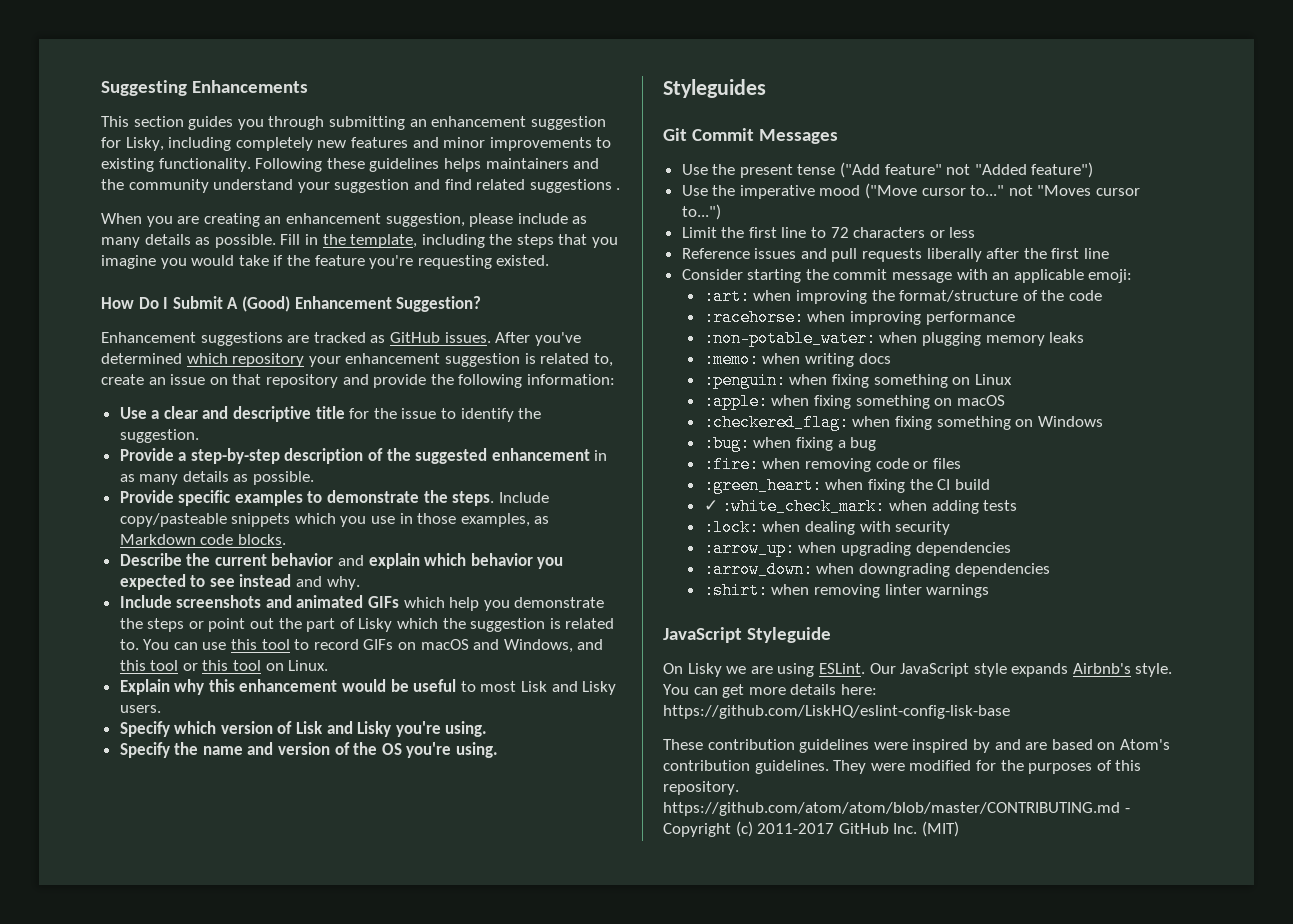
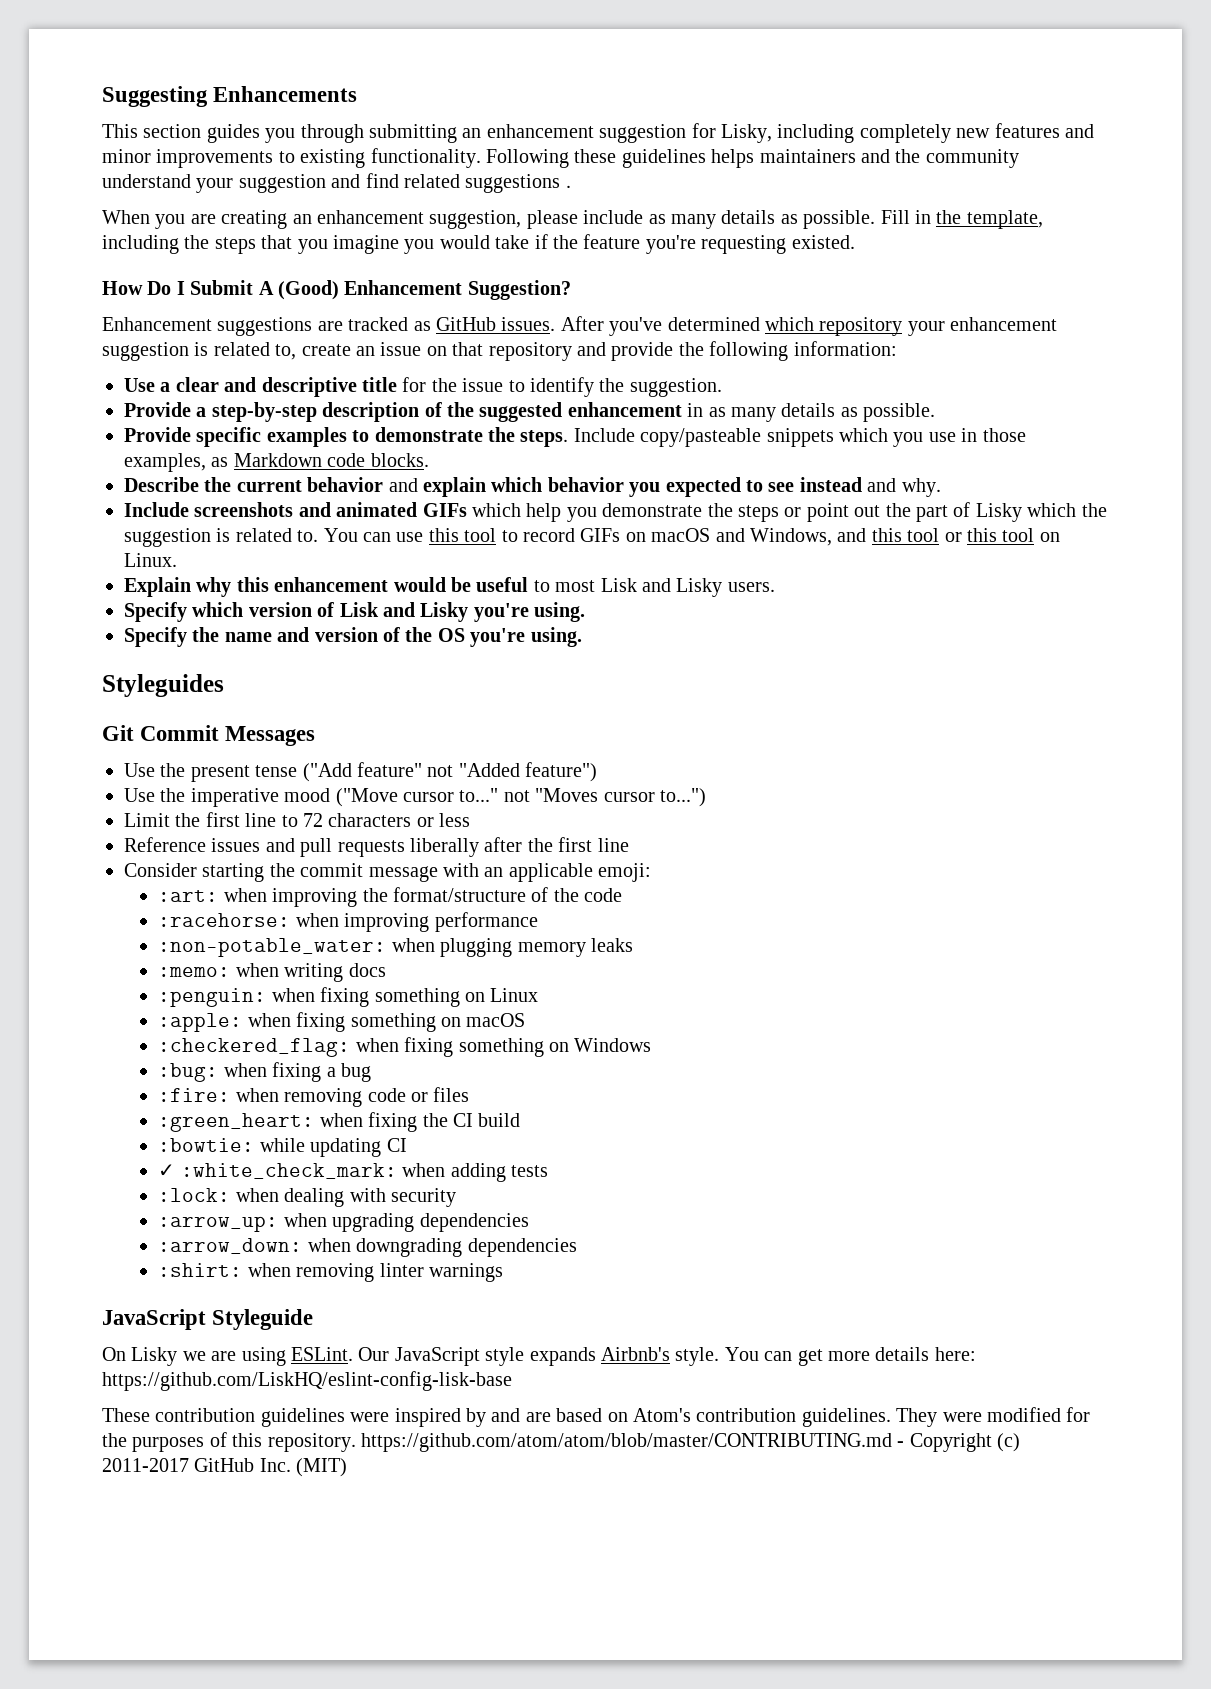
+ :bowtie: while updating CI

